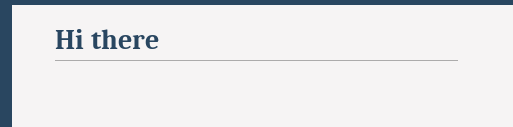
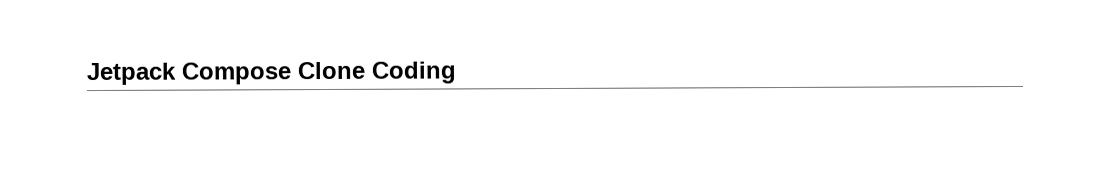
- Hi there
+ Jetpack Compose Clone Coding

